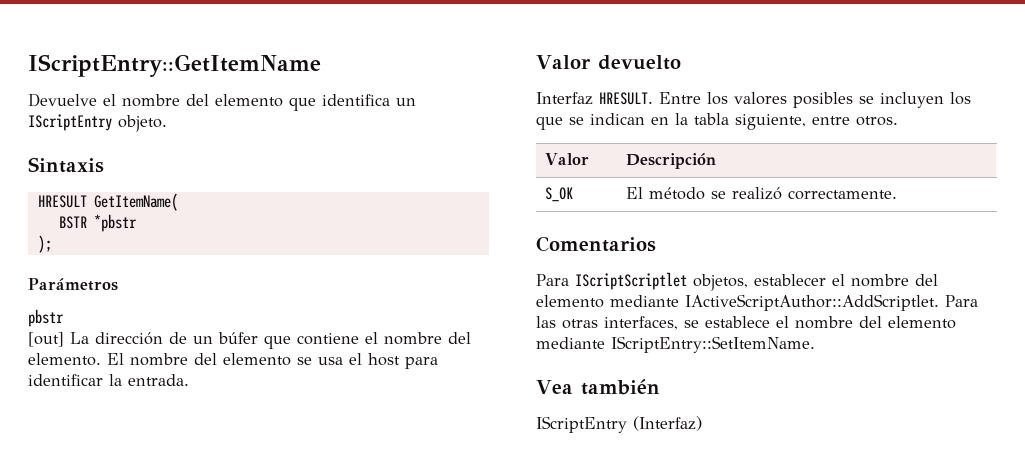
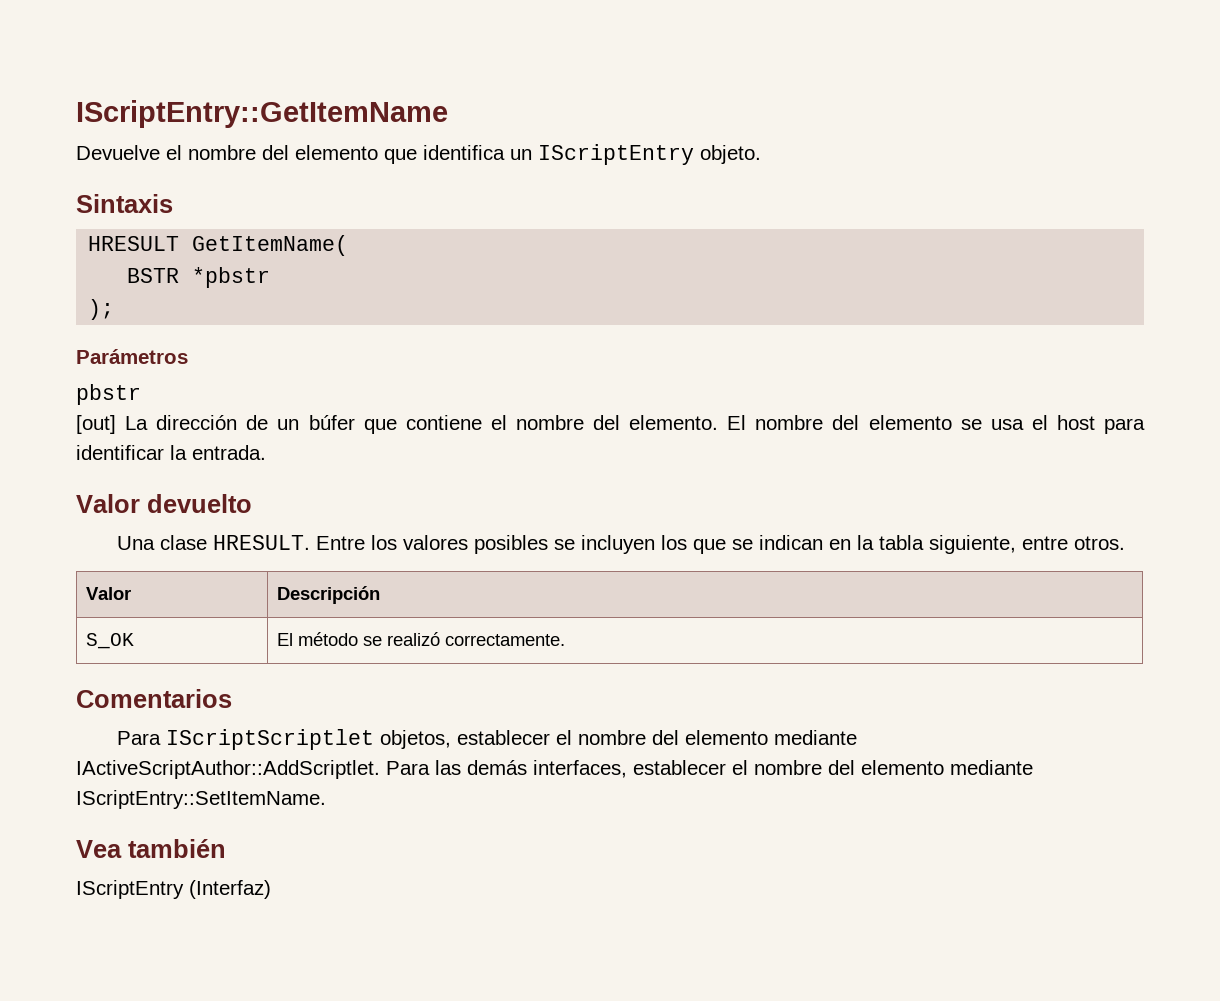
- Interfaz HRESULT.
+ Una clase HRESULT.
- Para las otras interfaces, se establece el nombre del elemento mediante IScriptEntry::SetItemName.
+ Para las demás interfaces, establecer el nombre del elemento mediante IScriptEntry::SetItemName.

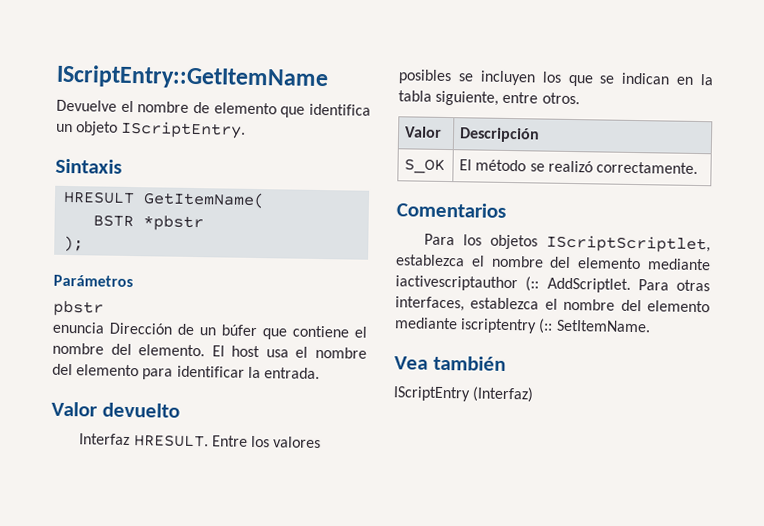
- Devuelve el nombre del elemento que identifica un IScriptEntry objeto.
+ Devuelve el nombre de elemento que identifica un objeto IScriptEntry.
- [out] La dirección de un búfer que contiene el nombre del elemento.
+ enuncia Dirección de un búfer que contiene el nombre del elemento.
- El nombre del elemento se usa el host para identificar la entrada.
+ El host usa el nombre del elemento para identificar la entrada.
- Una clase HRESULT.
+ Interfaz HRESULT.
- Para IScriptScriptlet objetos, establecer el nombre del elemento mediante IActiveScriptAuthor::AddScriptlet. Para las demás interfaces, establecer el nombre del elemento mediante IScriptEntry::SetItemName.
+ Para los objetos IScriptScriptlet, establezca el nombre del elemento mediante iactivescriptauthor (:: AddScriptlet. Para otras interfaces, establezca el nombre del elemento mediante iscriptentry (:: SetItemName.

